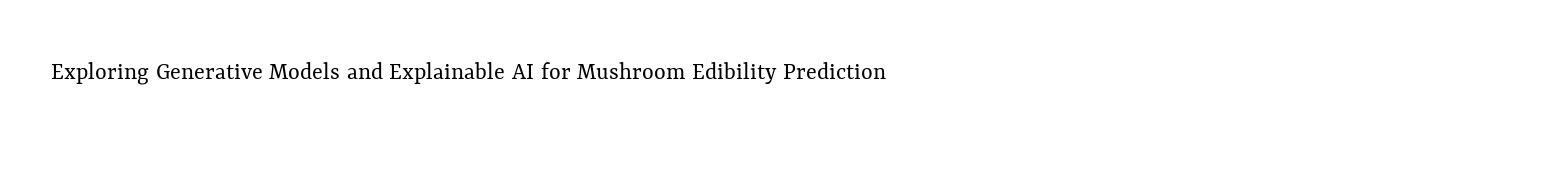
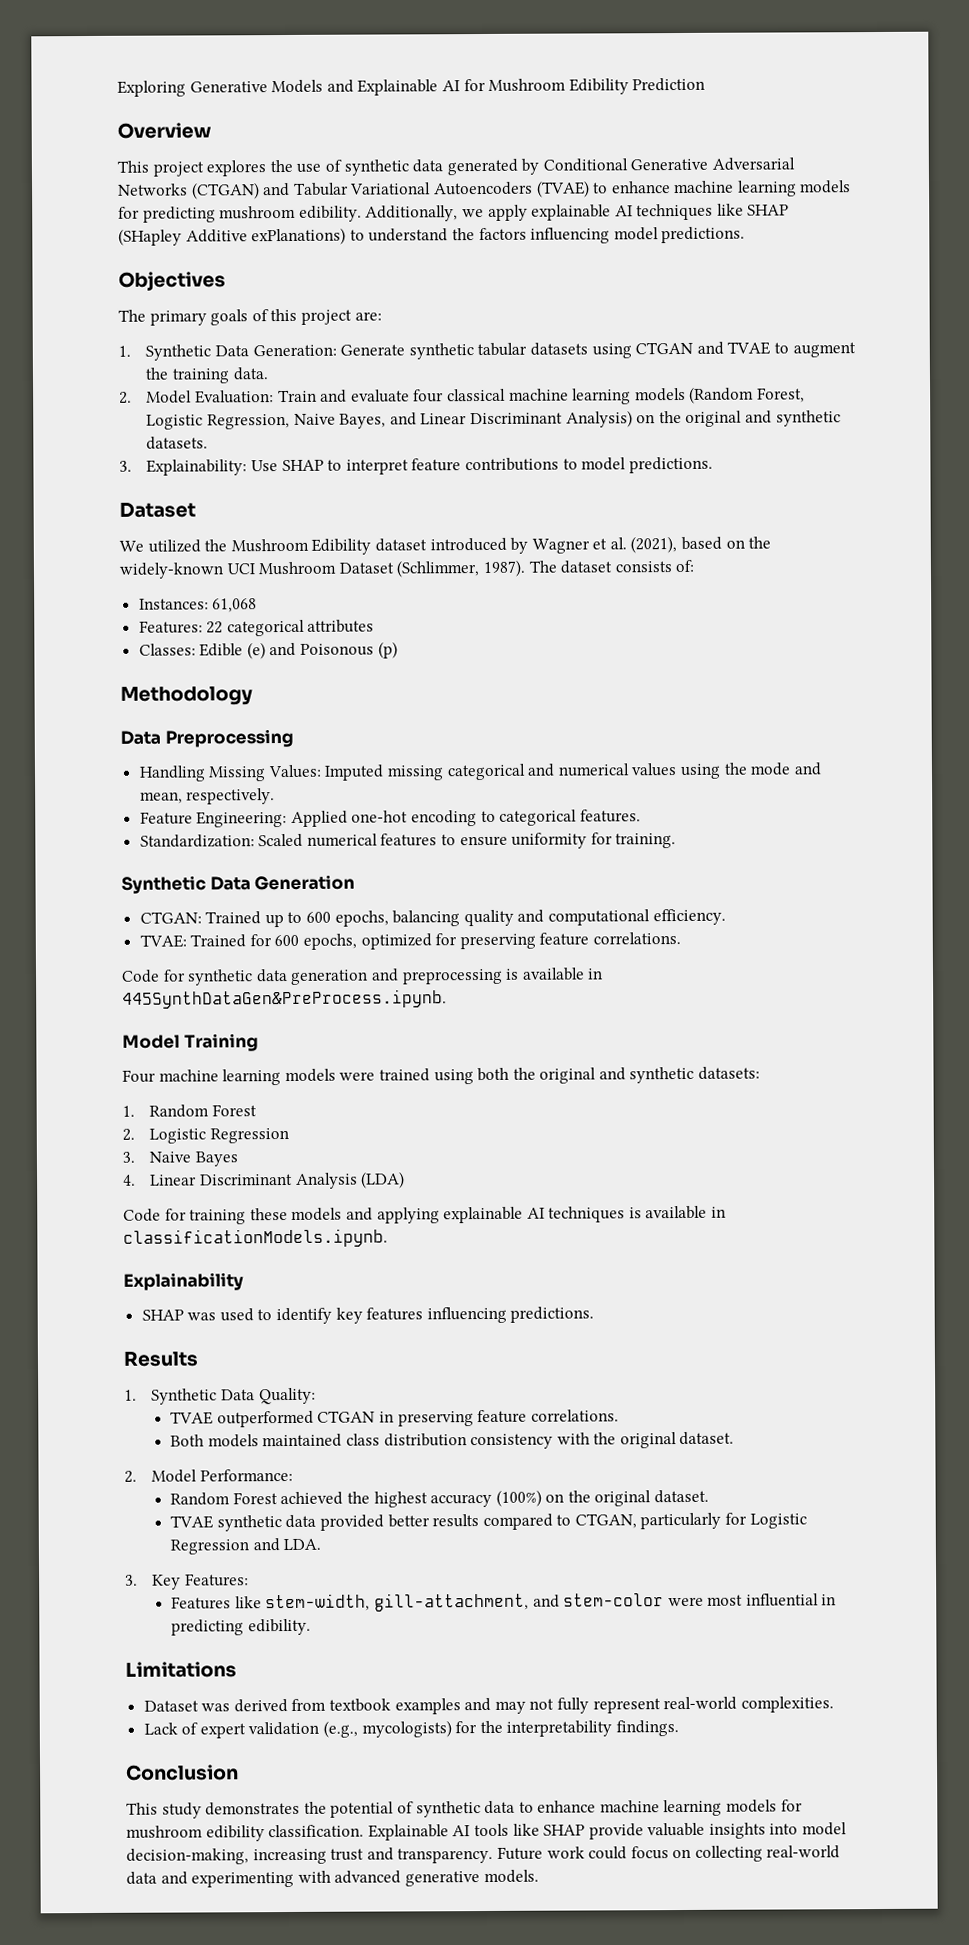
+ Overview
+ This project explores the use of synthetic data generated by Conditional Generative Adversarial Networks (CTGAN) and Tabular Variational Autoencoders (TVAE) to enhance machine learning models for predicting mushroom edibility. Additionally, we apply explainable AI techniques like SHAP (SHapley Additive exPlanations) to understand the factors influencing model predictions.
+ Objectives
+ The primary goals of this project are:
+ 1. Synthetic Data Generation: Generate synthetic tabular datasets using CTGAN and TVAE to augment the training data.
+ 2. Model Evaluation: Train and evaluate four classical machine learning models (Random Forest, Logistic Regression, Naive Bayes, and Linear Discriminant Analysis) on the original and synthetic datasets.
+ 3. Explainability: Use SHAP to interpret feature contributions to model predictions.
+ Dataset
+ We utilized the Mushroom Edibility dataset introduced by Wagner et al. (2021), based on the widely-known UCI Mushroom Dataset (Schlimmer, 1987). The dataset consists of:
+ Instances: 61,068
+ Features: 22 categorical attributes
+ Classes: Edible (e) and Poisonous (p)
+ Methodology
+ Data Preprocessing
+ Handling Missing Values: Imputed missing categorical and numerical values using the mode and mean, respectively.
+ Feature Engineering: Applied one-hot encoding to categorical features.
+ Standardization: Scaled numerical features to ensure uniformity for training.
+ Synthetic Data Generation
+ CTGAN: Trained up to 600 epochs, balancing quality and computational efficiency.
+ TVAE: Trained for 600 epochs, optimized for preserving feature correlations.
+ Code for synthetic data generation and preprocessing is available in 445SynthDataGen&PreProcess.ipynb.
+ Model Training
+ Four machine learning models were trained using both the original and synthetic datasets:
+ 1. Random Forest
+ 2. Logistic Regression
+ 3. Naive Bayes
+ 4. Linear Discriminant Analysis (LDA)
+ Code for training these models and applying explainable AI techniques is available in classificationModels.ipynb.
+ Explainability
+ SHAP was used to identify key features influencing predictions.
+ Results
+ 1. Synthetic Data Quality:
+ TVAE outperformed CTGAN in preserving feature correlations.
+ Both models maintained class distribution consistency with the original dataset.
+ 2. Model Performance:
+ Random Forest achieved the highest accuracy (100%) on the original dataset.
+ TVAE synthetic data provided better results compared to CTGAN, particularly for Logistic Regression and LDA.
+ 3. Key Features:
+ Features like stem-width, gill-attachment, and stem-color were most influential in predicting edibility.
+ Limitations
+ Dataset was derived from textbook examples and may not fully represent real-world complexities.
+ Lack of expert validation (e.g., mycologists) for the interpretability findings.
+ Conclusion
+ This study demonstrates the potential of synthetic data to enhance machine learning models for mushroom edibility classification. Explainable AI tools like SHAP provide valuable insights into model decision-making, increasing trust and transparency. Future work could focus on collecting real-world data and experimenting with advanced generative models.

